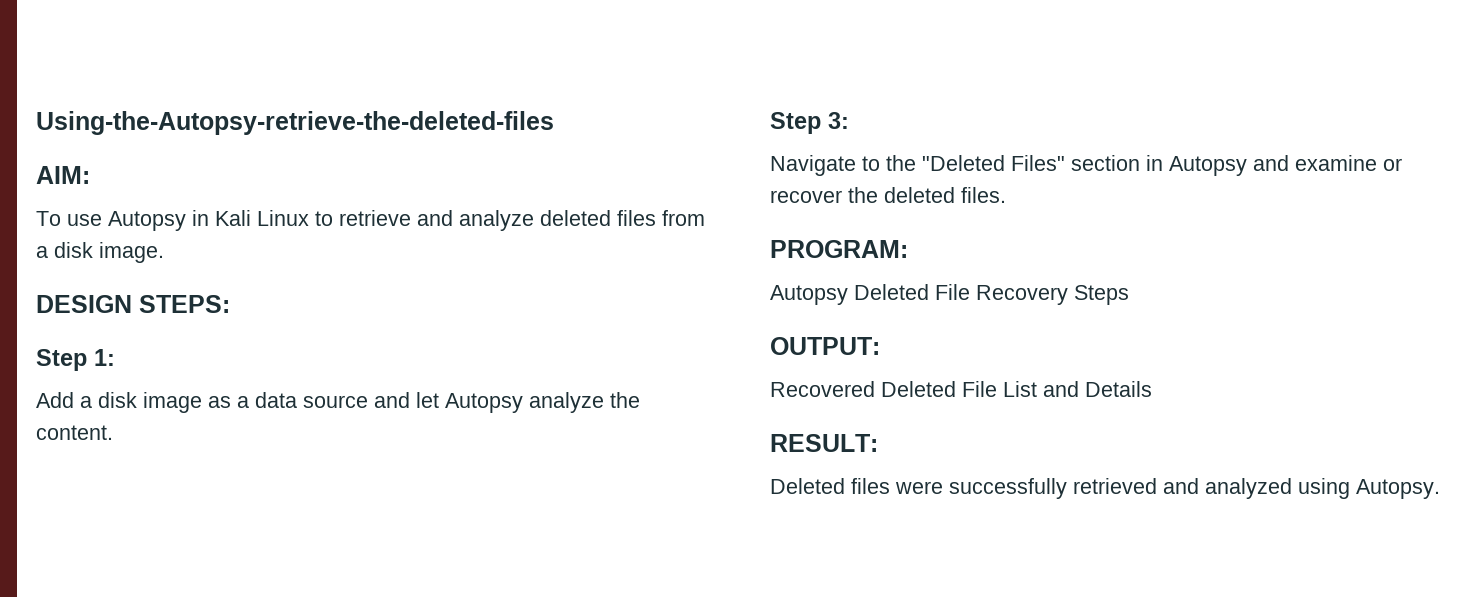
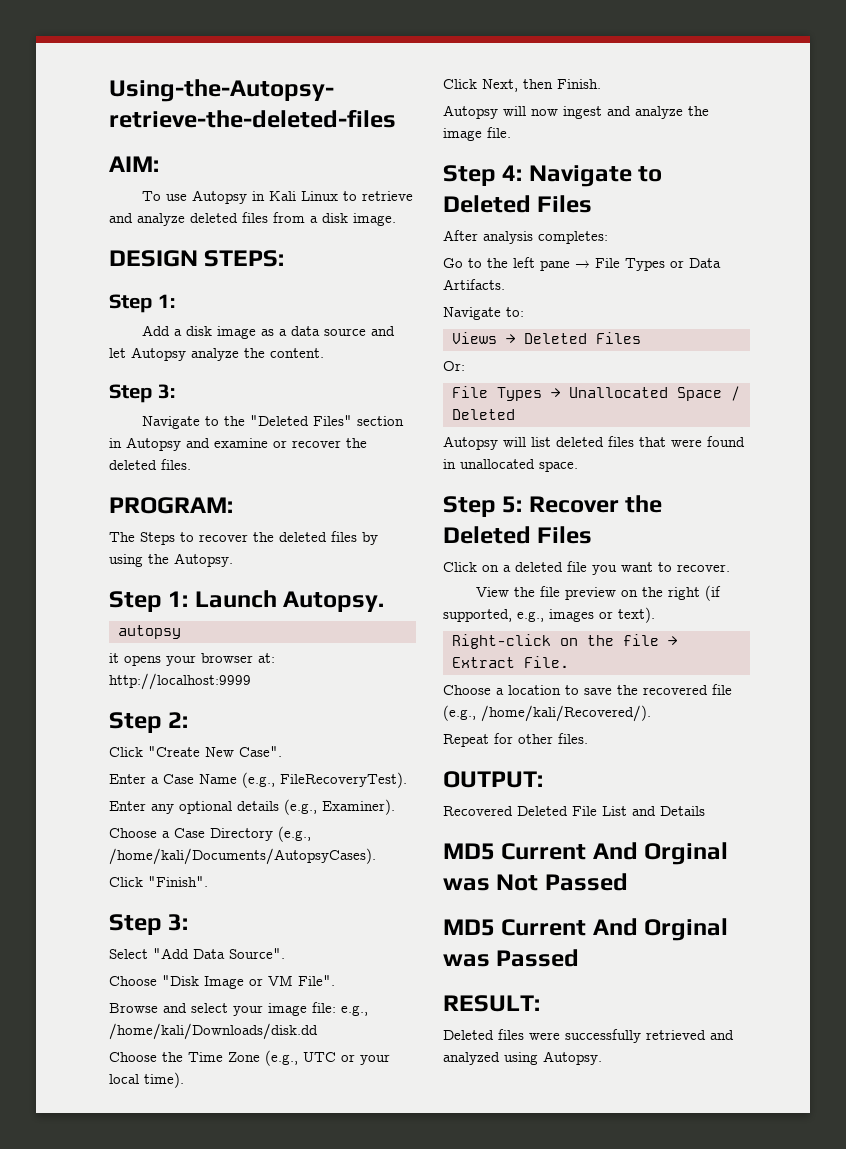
- Autopsy Deleted File Recovery Steps
+ The Steps to recover the deleted files by using the Autopsy.
+ Step 1: Launch Autopsy.
+ autopsy
+ it opens your browser at: http://localhost:9999
+ Step 2:
+ Click "Create New Case".
+ Enter a Case Name (e.g., FileRecoveryTest).
+ Enter any optional details (e.g., Examiner).
+ Choose a Case Directory (e.g., /home/kali/Documents/AutopsyCases).
+ Click "Finish".
+ Step 3:
+ Select "Add Data Source".
+ Choose "Disk Image or VM File".
+ Browse and select your image file: e.g., /home/kali/Downloads/disk.dd
+ Choose the Time Zone (e.g., UTC or your local time).
+ Click Next, then Finish.
+ Autopsy will now ingest and analyze the image file.
+ Step 4: Navigate to Deleted Files
+ After analysis completes:
+ Go to the left pane → File Types or Data Artifacts.
+ Navigate to:
+ Views → Deleted Files
+ Or:
+ File Types → Unallocated Space / Deleted
+ Autopsy will list deleted files that were found in unallocated space.
+ Step 5: Recover the Deleted Files
+ Click on a deleted file you want to recover.
+ View the file preview on the right (if supported, e.g., images or text).
+ Right-click on the file → Extract File.
+ Choose a location to save the recovered file (e.g., /home/kali/Recovered/).
+ Repeat for other files.
+ MD5 Current And Orginal was Not Passed
+ MD5 Current And Orginal was Passed

